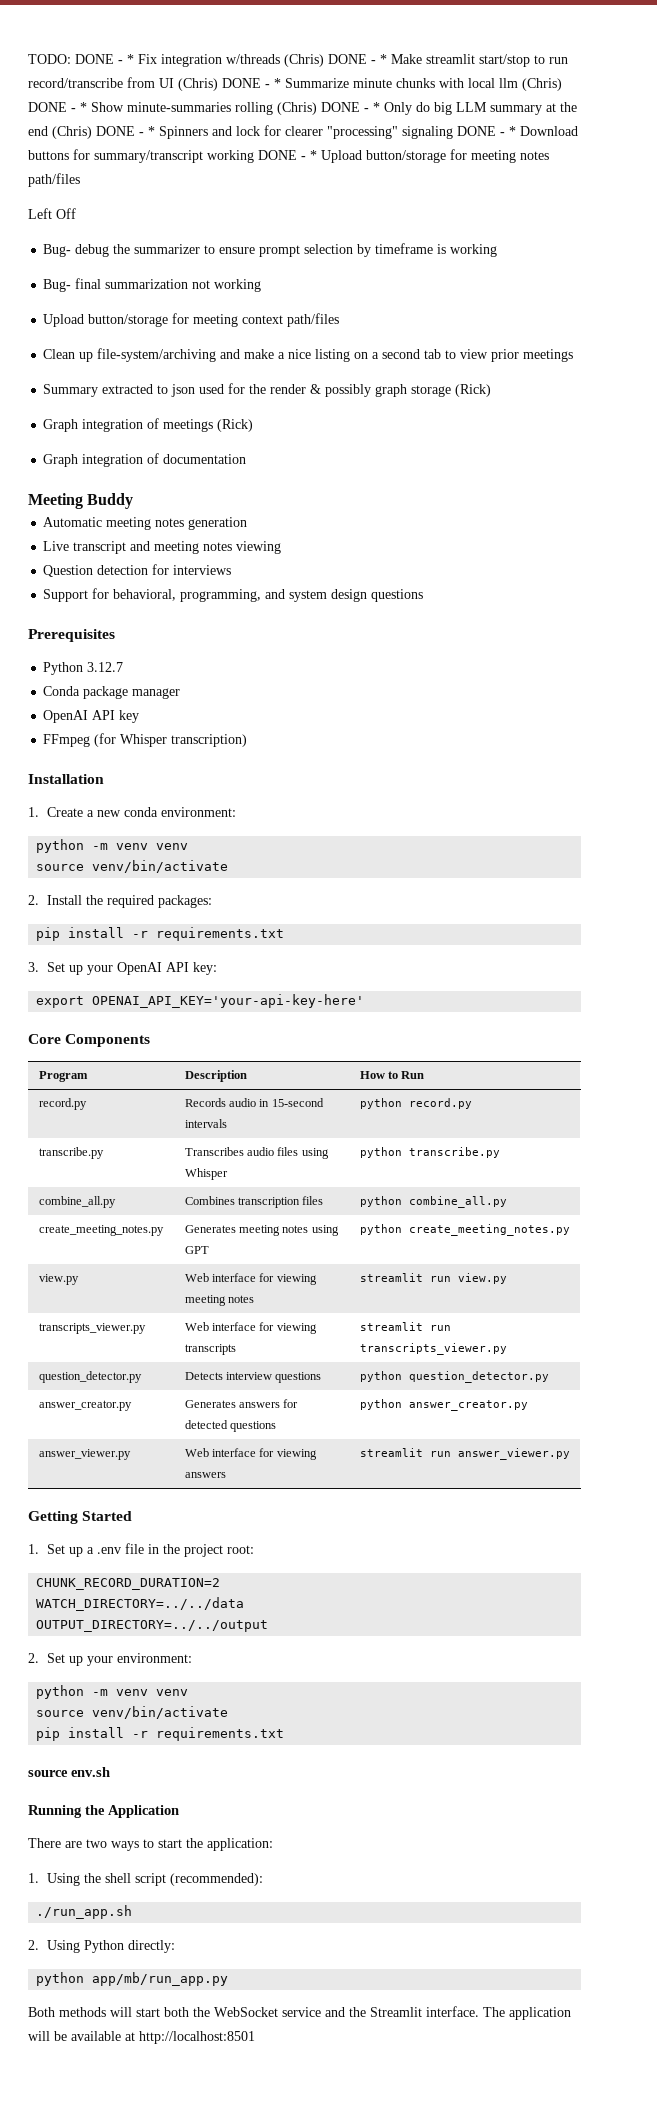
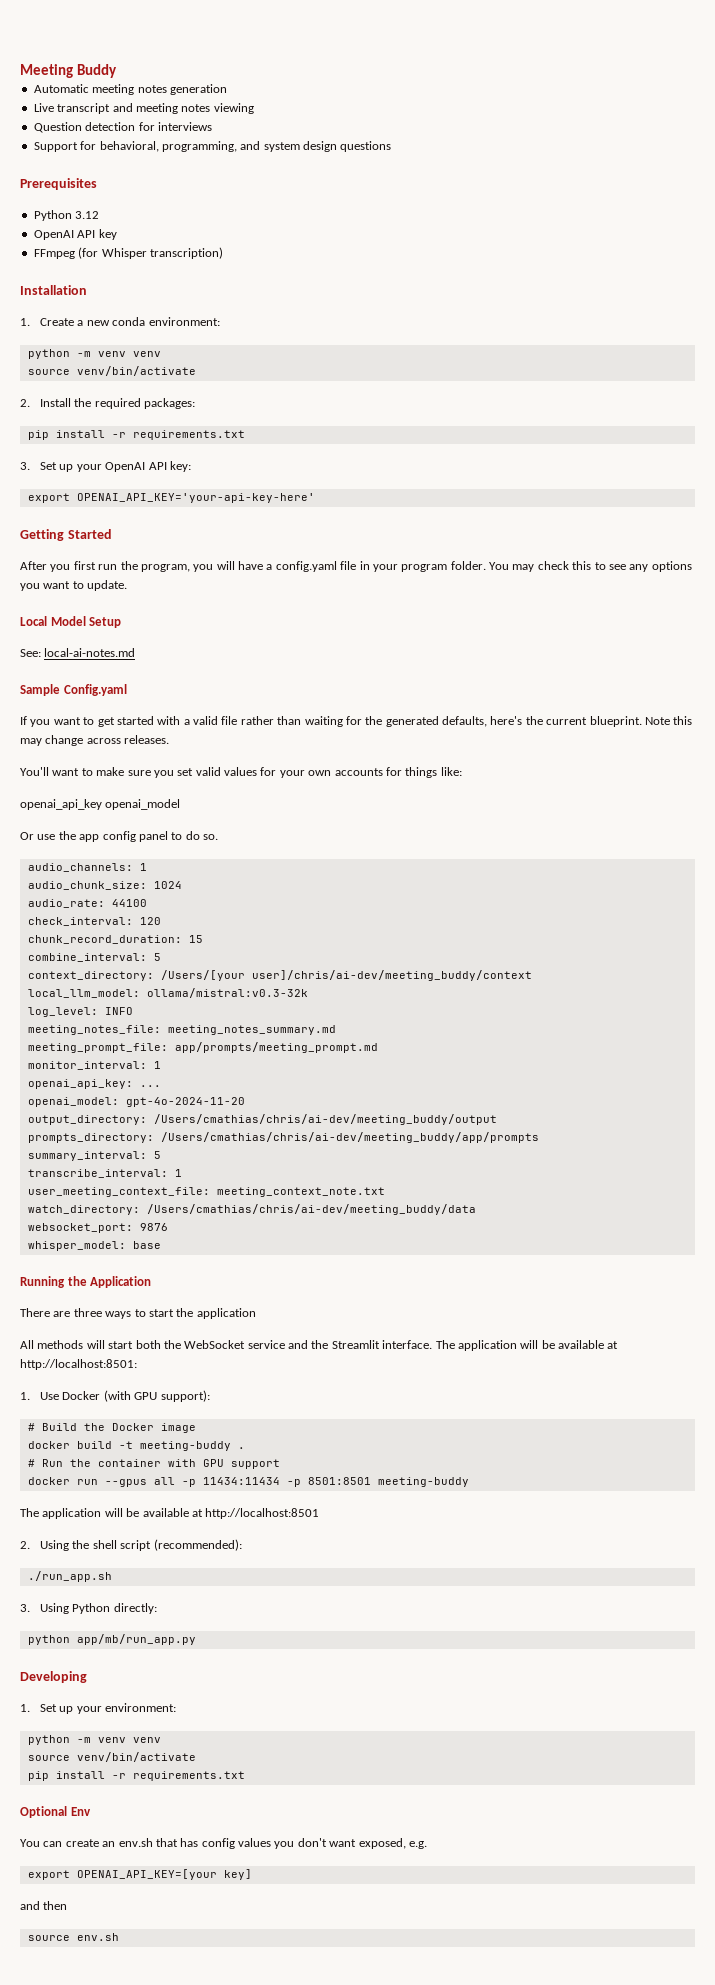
- TODO: DONE - * Fix integration w/threads (Chris) DONE - * Make streamlit start/stop to run record/transcribe from UI (Chris) DONE - * Summarize minute chunks with local llm (Chris) DONE - * Show minute-summaries rolling (Chris) DONE - * Only do big LLM summary at the end (Chris) DONE - * Spinners and lock for clearer "processing" signaling DONE - * Download buttons for summary/transcript working DONE - * Upload button/storage for meeting notes path/files
- Left Off
- Bug- debug the summarizer to ensure prompt selection by timeframe is working
- Bug- final summarization not working
- Upload button/storage for meeting context path/files
- Clean up file-system/archiving and make a nice listing on a second tab to view prior meetings
- Summary extracted to json used for the render & possibly graph storage (Rick)
- Graph integration of meetings (Rick)
- Graph integration of documentation
- Python 3.12.7
- Conda package manager
+ Python 3.12
- Core Components
- Program | Description | How to Run
- record.py | Records audio in 15-second intervals | python record.py
- transcribe.py | Transcribes audio files using Whisper | python transcribe.py
- combine_all.py | Combines transcription files | python combine_all.py
- create_meeting_notes.py | Generates meeting notes using GPT | python create_meeting_notes.py
- view.py | Web interface for viewing meeting notes | streamlit run view.py
- transcripts_viewer.py | Web interface for viewing transcripts | streamlit run transcripts_viewer.py
- question_detector.py | Detects interview questions | python question_detector.py
- answer_creator.py | Generates answers for detected questions | python answer_creator.py
- answer_viewer.py | Web interface for viewing answers | streamlit run answer_viewer.py
  Getting Started
- 1. Set up a .env file in the project root:
- CHUNK_RECORD_DURATION=2
- WATCH_DIRECTORY=../../data
- OUTPUT_DIRECTORY=../../output
- 2. Set up your environment:
+ After you first run the program, you will have a config.yaml file in your program folder. You may check this to see any options you want to update.
+ Local Model Setup
+ See: local-ai-notes.md
+ Sample Config.yaml
+ If you want to get started with a valid file rather than waiting for the generated defaults, here's the current blueprint. Note this may change across releases.
+ You'll want to make sure you set valid values for your own accounts for things like:
+ openai_api_key openai_model
+ Or use the app config panel to do so.
+ audio_channels: 1
+ audio_chunk_size: 1024
+ audio_rate: 44100
+ check_interval: 120
+ chunk_record_duration: 15
+ combine_interval: 5
+ context_directory: /Users/[your user]/chris/ai-dev/meeting_buddy/context
+ local_llm_model: ollama/mistral:v0.3-32k
+ log_level: INFO
+ meeting_notes_file: meeting_notes_summary.md
+ meeting_prompt_file: app/prompts/meeting_prompt.md
+ monitor_interval: 1
+ openai_api_key: ...
+ openai_model: gpt-4o-2024-11-20
+ output_directory: /Users/cmathias/chris/ai-dev/meeting_buddy/output
+ prompts_directory: /Users/cmathias/chris/ai-dev/meeting_buddy/app/prompts
+ summary_interval: 5
+ transcribe_interval: 1
+ user_meeting_context_file: meeting_context_note.txt
+ watch_directory: /Users/cmathias/chris/ai-dev/meeting_buddy/data
+ websocket_port: 9876
+ whisper_model: base
+ Running the Application
+ There are three ways to start the application
+ All methods will start both the WebSocket service and the Streamlit interface. The application will be available at http://localhost:8501:
+ 1. Use Docker (with GPU support):
+ # Build the Docker image
+ docker build -t meeting-buddy .
+ # Run the container with GPU support
+ docker run --gpus all -p 11434:11434 -p 8501:8501 meeting-buddy
+ The application will be available at http://localhost:8501
+ 2. Using the shell script (recommended):
+ ./run_app.sh
+ 3. Using Python directly:
+ python app/mb/run_app.py
+ Developing
+ 1. Set up your environment:
+ Optional Env
+ You can create an env.sh that has config values you don't want exposed, e.g.
+ export OPENAI_API_KEY=[your key]
+ and then
  source env.sh
- Running the Application
- There are two ways to start the application:
- 1. Using the shell script (recommended):
- ./run_app.sh
- 2. Using Python directly:
- python app/mb/run_app.py
- Both methods will start both the WebSocket service and the Streamlit interface. The application will be available at http://localhost:8501

